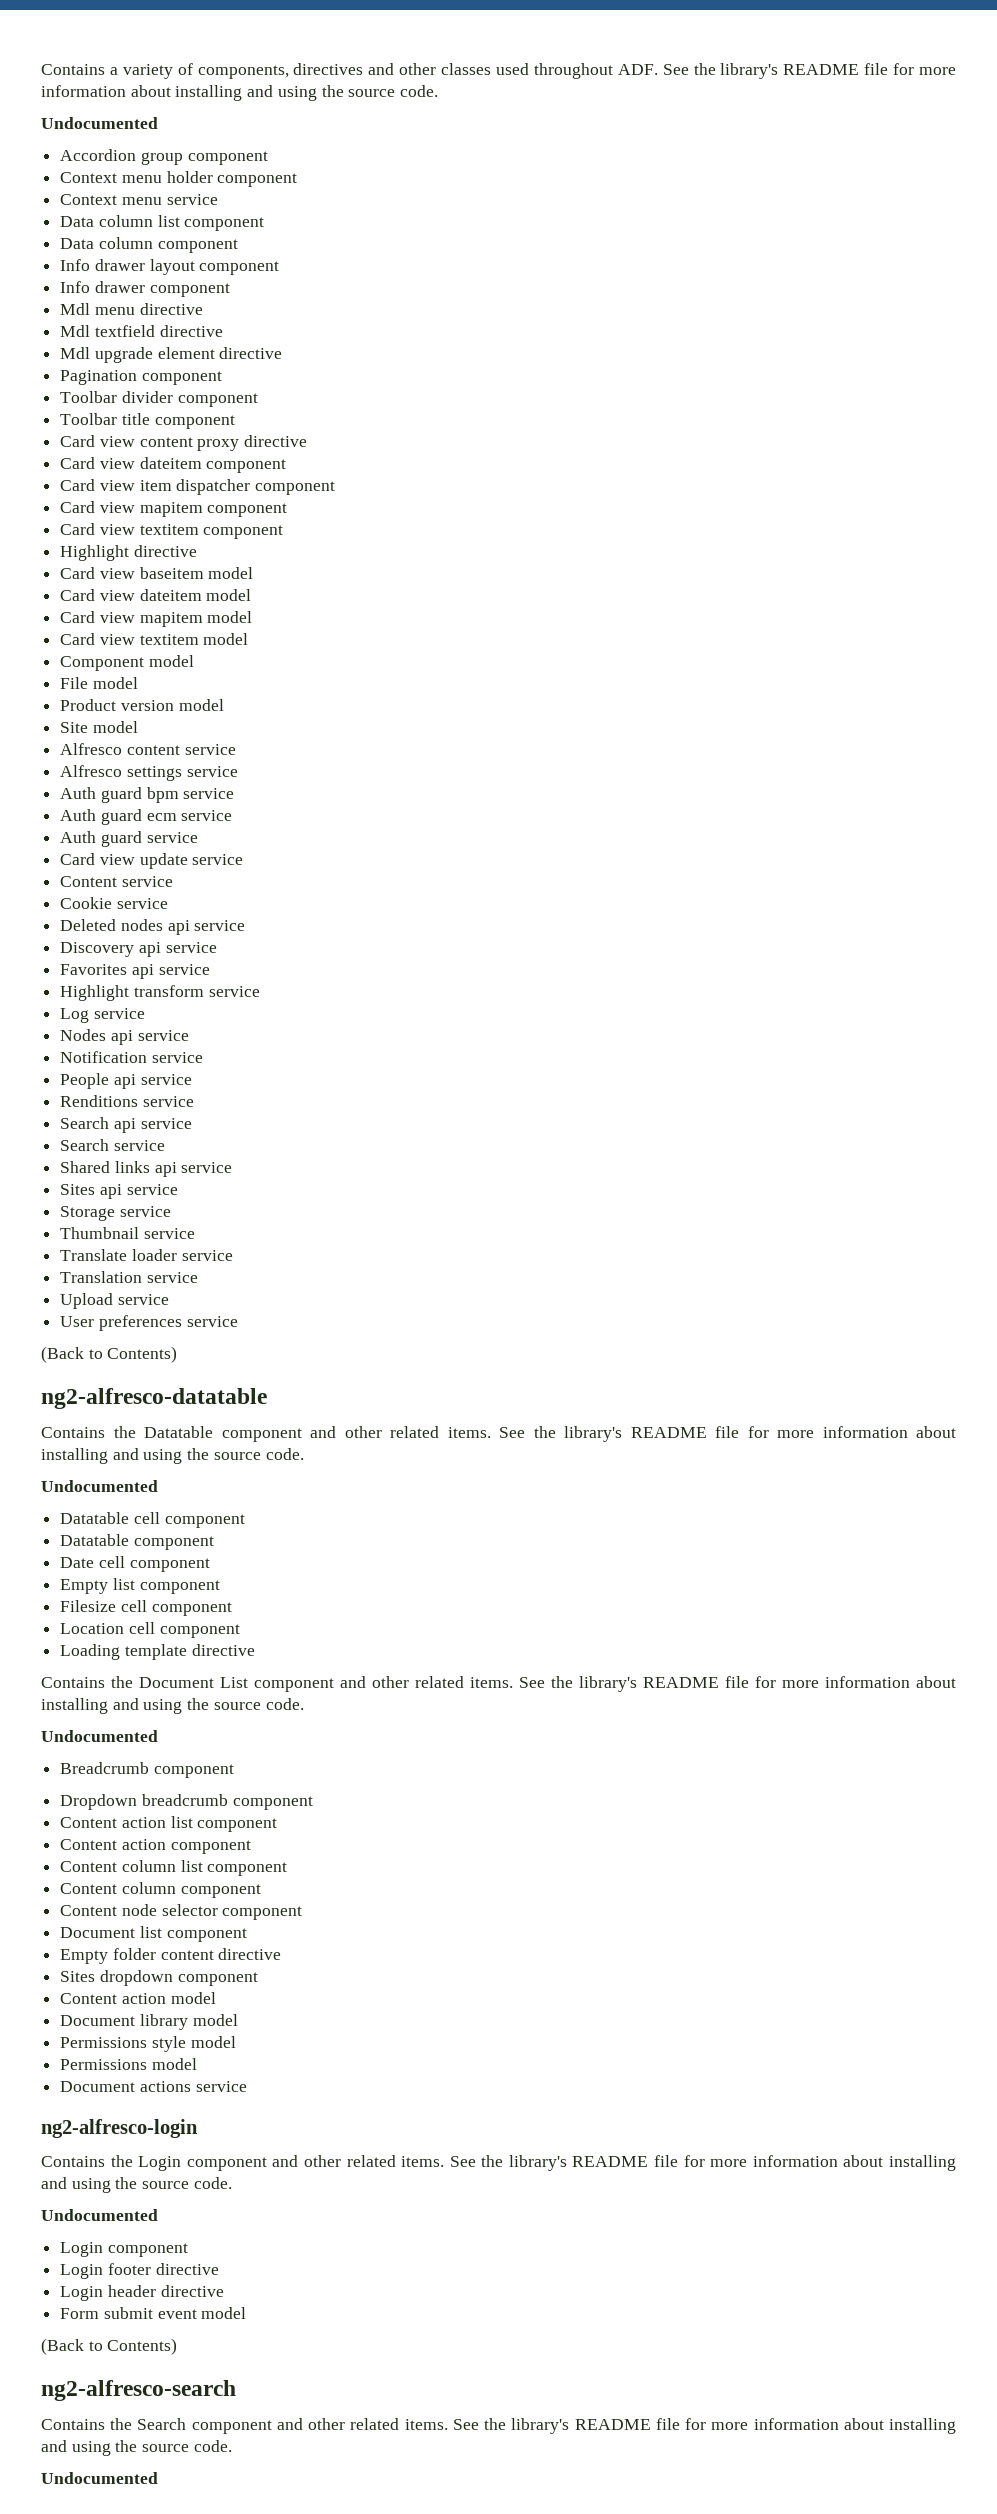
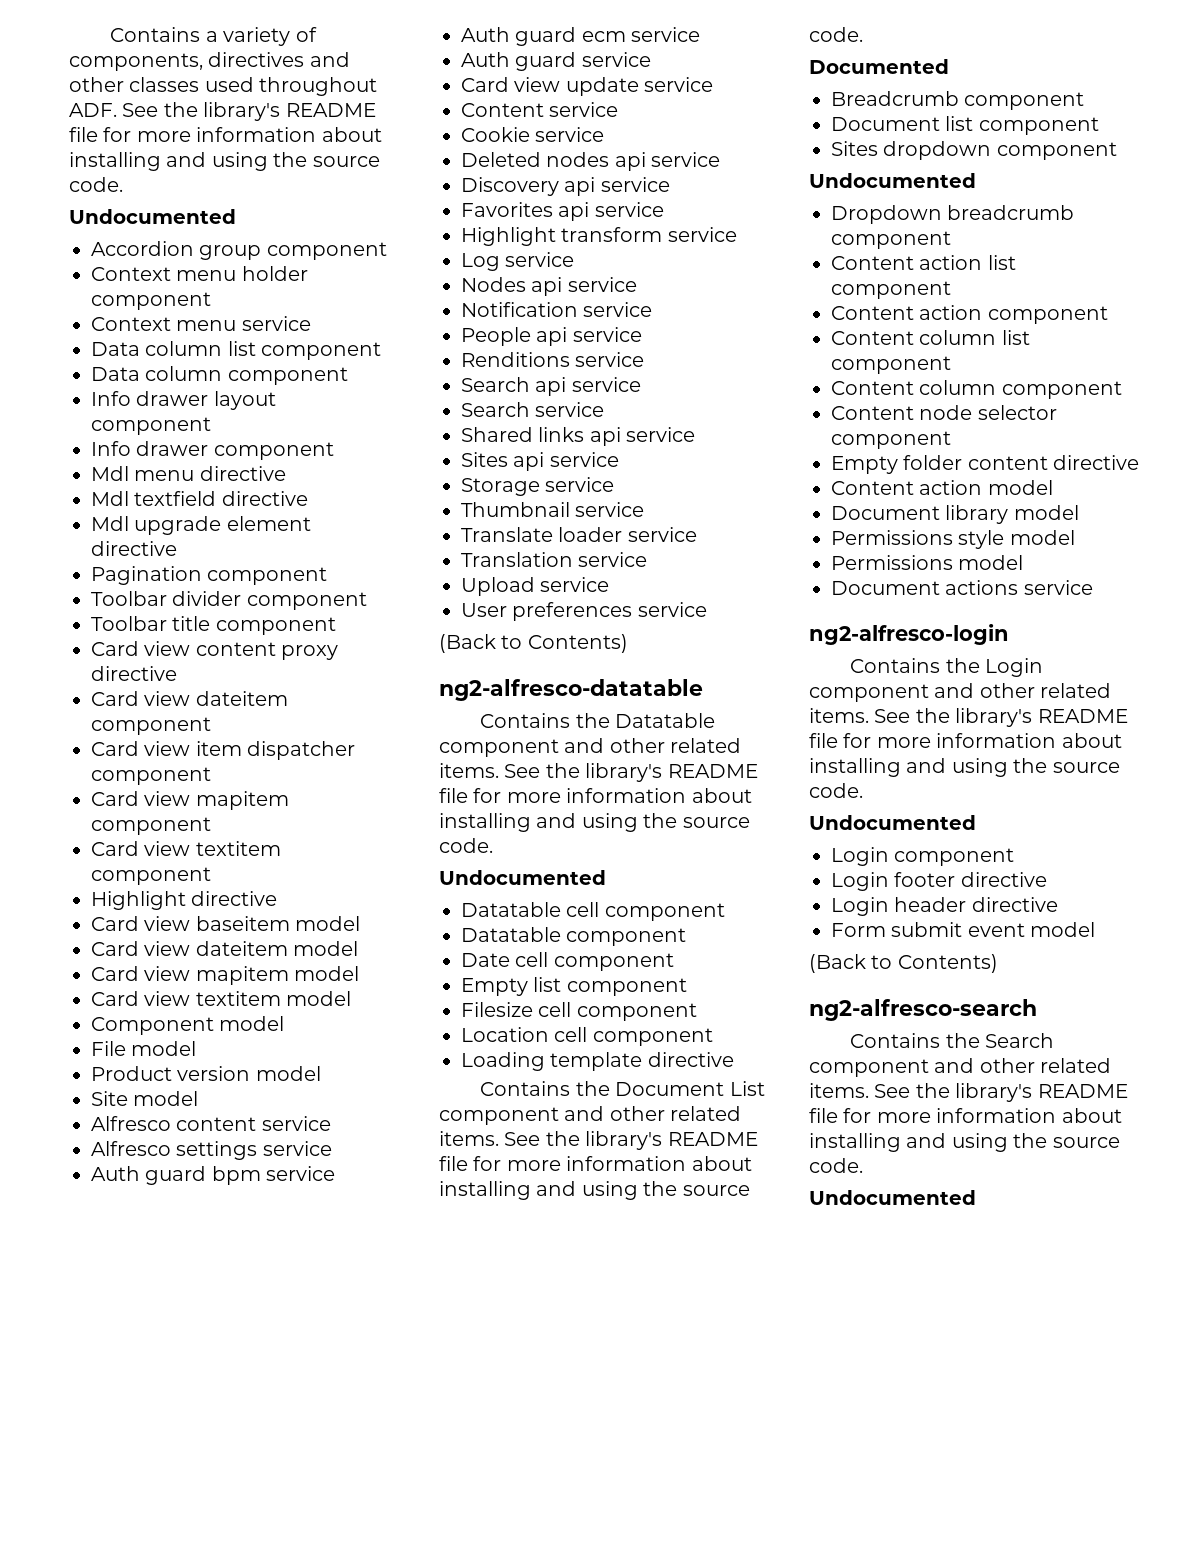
  Contains the Document List component and other related items. See the library's README file for more information about installing and using the source code.
- Undocumented
+ Documented
+ Document list component
+ Sites dropdown component
+ Undocumented
- Document list component
- Sites dropdown component

